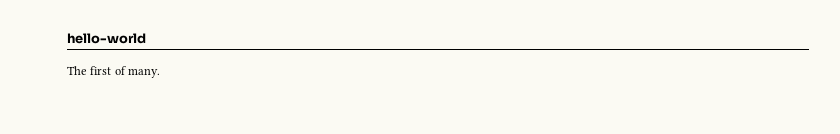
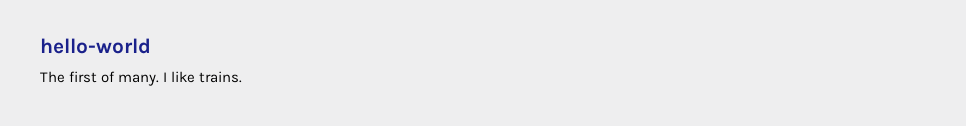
+ I like trains.

